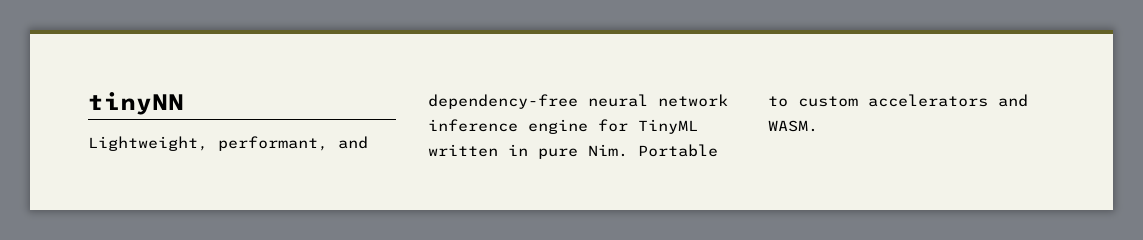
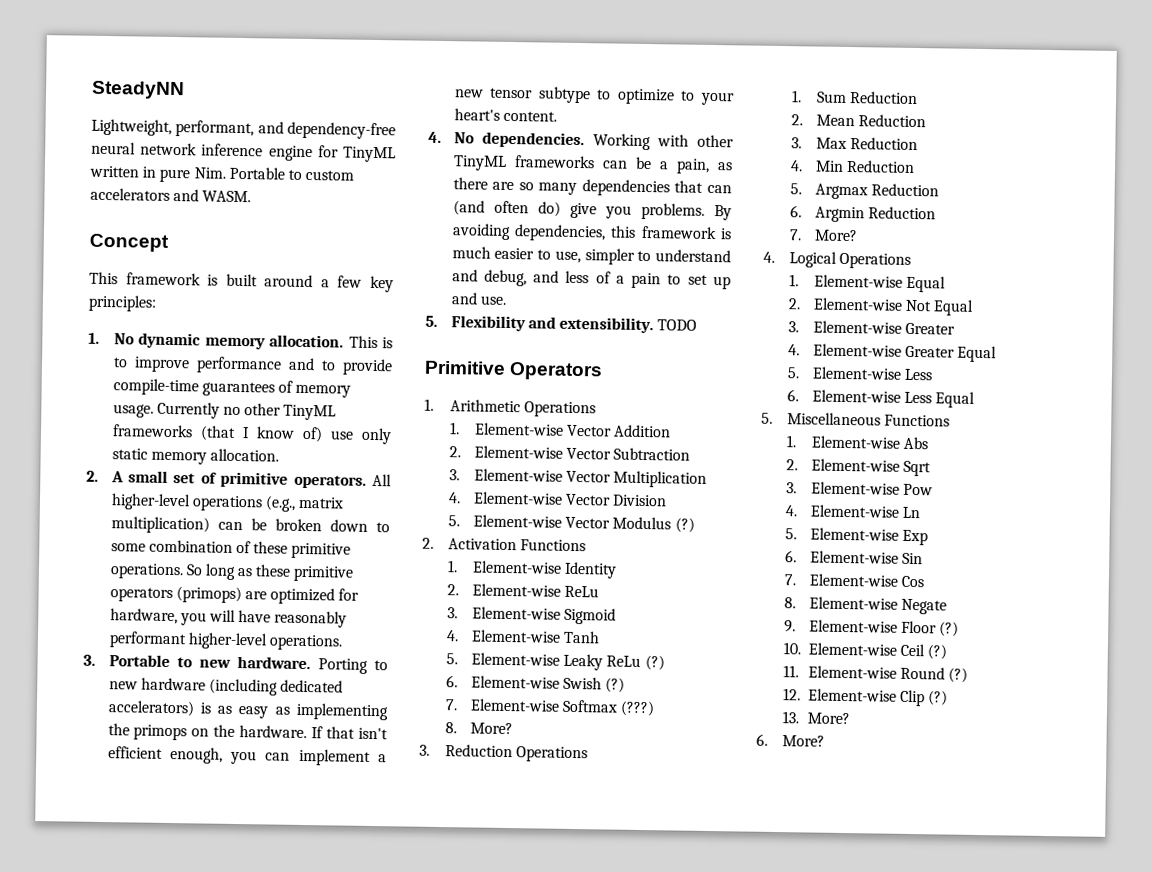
- tinyNN
+ SteadyNN
+ Concept
+ This framework is built around a few key principles:
+ 1. No dynamic memory allocation. This is to improve performance and to provide compile-time guarantees of memory usage. Currently no other TinyML frameworks (that I know of) use only static memory allocation.
+ 2. A small set of primitive operators. All higher-level operations (e.g., matrix multiplication) can be broken down to some combination of these primitive operations. So long as these primitive operators (primops) are optimized for hardware, you will have reasonably performant higher-level operations.
+ 3. Portable to new hardware. Porting to new hardware (including dedicated accelerators) is as easy as implementing the primops on the hardware. If that isn't efficient enough, you can implement a new tensor subtype to optimize to your heart's content.
+ 4. No dependencies. Working with other TinyML frameworks can be a pain, as there are so many dependencies that can (and often do) give you problems. By avoiding dependencies, this framework is much easier to use, simpler to understand and debug, and less of a pain to set up and use.
+ 5. Flexibility and extensibility. TODO
+ Primitive Operators
+ 1. Arithmetic Operations
+ 1. Element-wise Vector Addition
+ 2. Element-wise Vector Subtraction
+ 3. Element-wise Vector Multiplication
+ 4. Element-wise Vector Division
+ 5. Element-wise Vector Modulus (?)
+ 2. Activation Functions
+ 1. Element-wise Identity
+ 2. Element-wise ReLu
+ 3. Element-wise Sigmoid
+ 4. Element-wise Tanh
+ 5. Element-wise Leaky ReLu (?)
+ 6. Element-wise Swish (?)
+ 7. Element-wise Softmax (???)
+ 8. More?
+ 3. Reduction Operations
+ 1. Sum Reduction
+ 2. Mean Reduction
+ 3. Max Reduction
+ 4. Min Reduction
+ 5. Argmax Reduction
+ 6. Argmin Reduction
+ 7. More?
+ 4. Logical Operations
+ 1. Element-wise Equal
+ 2. Element-wise Not Equal
+ 3. Element-wise Greater
+ 4. Element-wise Greater Equal
+ 5. Element-wise Less
+ 6. Element-wise Less Equal
+ 5. Miscellaneous Functions
+ 1. Element-wise Abs
+ 2. Element-wise Sqrt
+ 3. Element-wise Pow
+ 4. Element-wise Ln
+ 5. Element-wise Exp
+ 6. Element-wise Sin
+ 7. Element-wise Cos
+ 8. Element-wise Negate
+ 9. Element-wise Floor (?)
+ 10. Element-wise Ceil (?)
+ 11. Element-wise Round (?)
+ 12. Element-wise Clip (?)
+ 13. More?
+ 6. More?

